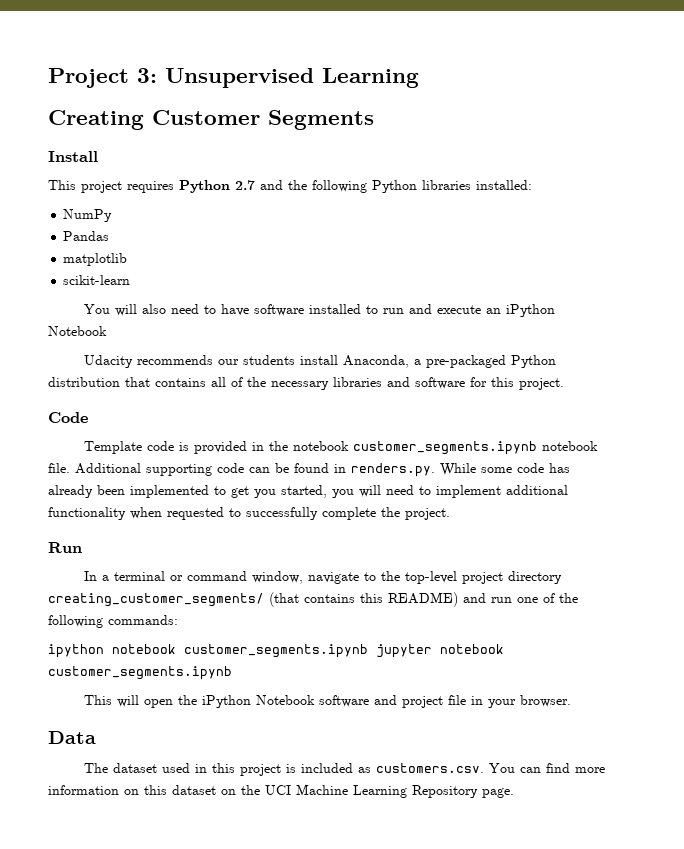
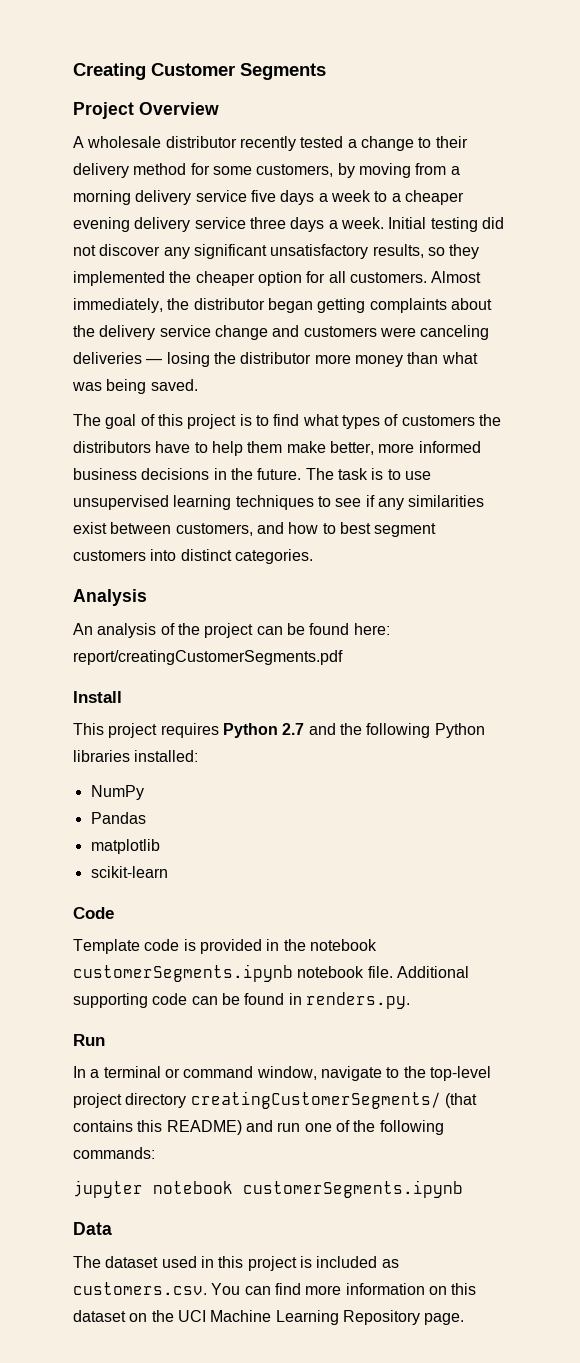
- Project 3: Unsupervised Learning
+ Project Overview
+ A wholesale distributor recently tested a change to their delivery method for some customers, by moving from a morning delivery service five days a week to a cheaper evening delivery service three days a week. Initial testing did not discover any significant unsatisfactory results, so they implemented the cheaper option for all customers. Almost immediately, the distributor began getting complaints about the delivery service change and customers were canceling deliveries — losing the distributor more money than what was being saved.
+ The goal of this project is to find what types of customers the distributors have to help them make better, more informed business decisions in the future. The task is to use unsupervised learning techniques to see if any similarities exist between customers, and how to best segment customers into distinct categories.
+ Analysis
+ An analysis of the project can be found here: report/creatingCustomerSegments.pdf
- You will also need to have software installed to run and execute an iPython Notebook
- Udacity recommends our students install Anaconda, a pre-packaged Python distribution that contains all of the necessary libraries and software for this project.
- Template code is provided in the notebook customer_segments.ipynb notebook file.
+ Template code is provided in the notebook customerSegments.ipynb notebook file.
- Additional supporting code can be found in renders.py. While some code has already been implemented to get you started, you will need to implement additional functionality when requested to successfully complete the project.
+ Additional supporting code can be found in renders.py.
- In a terminal or command window, navigate to the top-level project directory creating_customer_segments/ (that contains this README) and run one of the following commands:
+ In a terminal or command window, navigate to the top-level project directory creatingCustomerSegments/ (that contains this README) and run one of the following commands:
- ipython notebook customer_segments.ipynb jupyter notebook customer_segments.ipynb
- This will open the iPython Notebook software and project file in your browser.
+ jupyter notebook customerSegments.ipynb

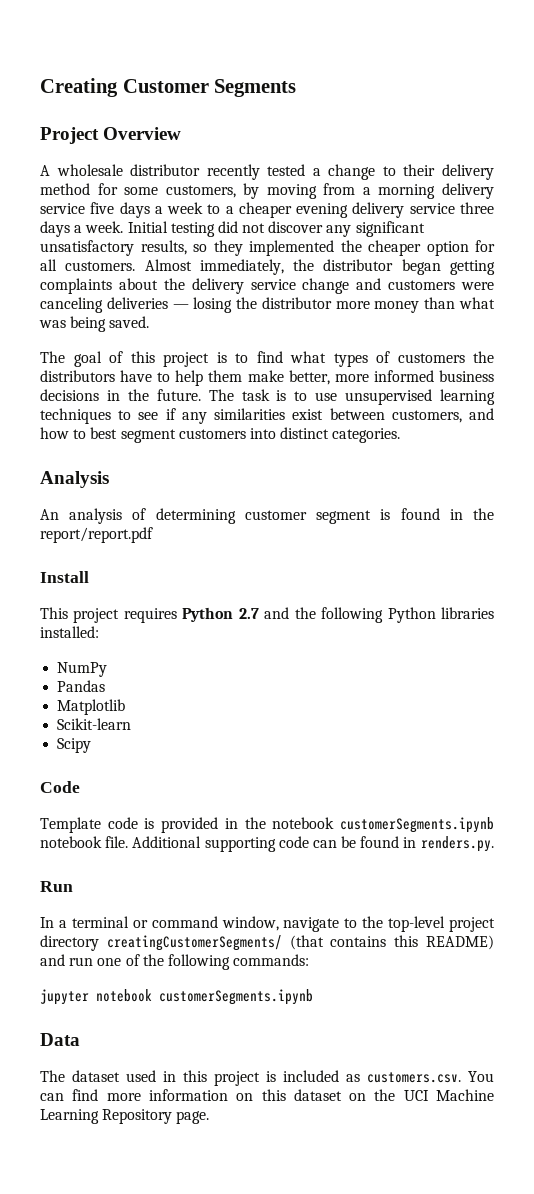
- An analysis of the project can be found here: report/creatingCustomerSegments.pdf
+ An analysis of determining customer segment is found in the report/report.pdf
- matplotlib
- scikit-learn
+ Matplotlib
+ Scikit-learn
+ Scipy

